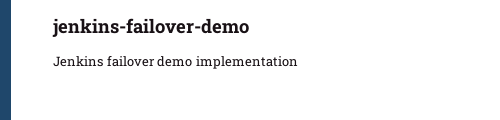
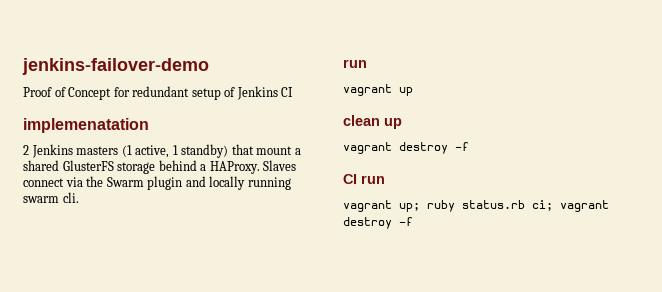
- Jenkins failover demo implementation
+ Proof of Concept for redundant setup of Jenkins CI
+ implemenatation
+ 2 Jenkins masters (1 active, 1 standby) that mount a shared GlusterFS storage behind a HAProxy. Slaves connect via the Swarm plugin and locally running swarm cli.
+ run
+ vagrant up
+ clean up
+ vagrant destroy -f
+ CI run
+ vagrant up; ruby status.rb ci; vagrant destroy -f

